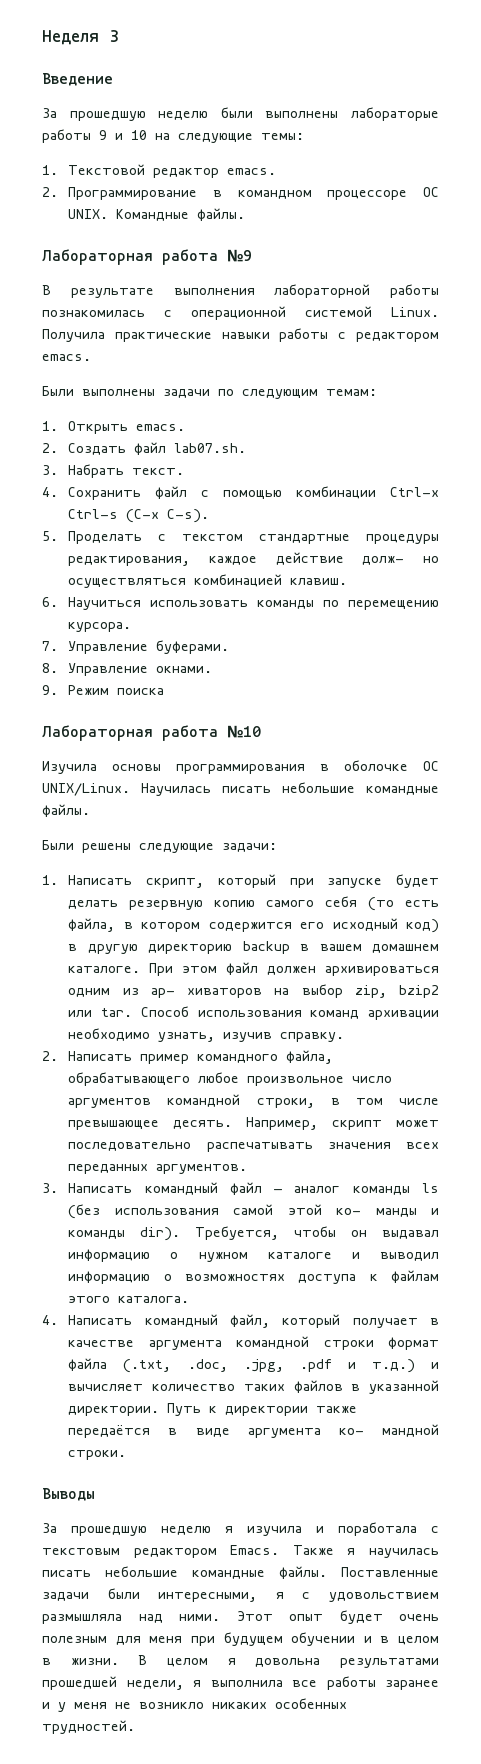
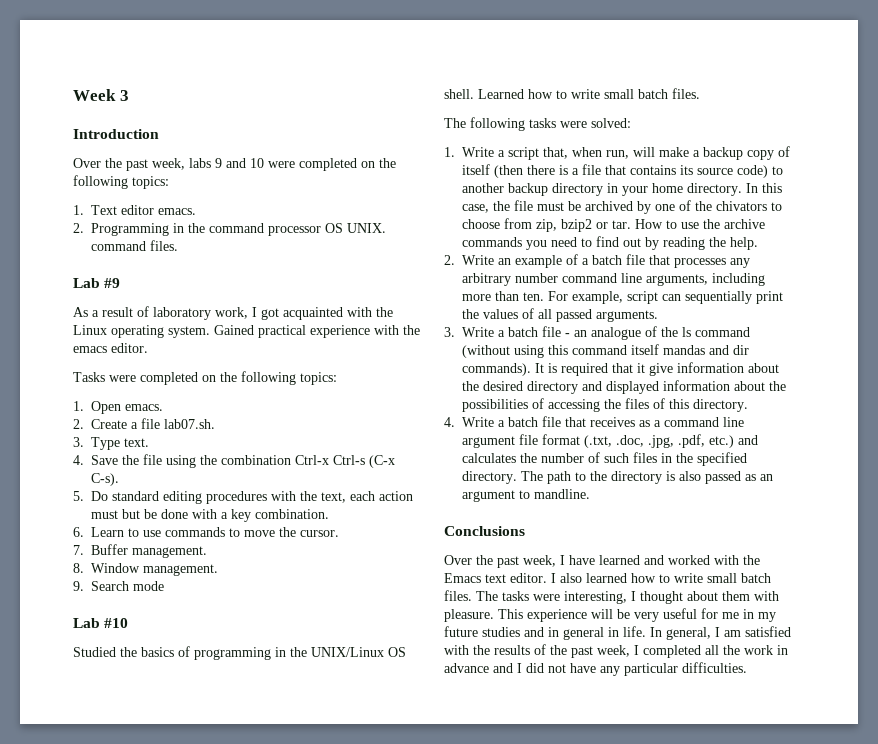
- Неделя 3
+ Week 3
- Введение
- За прошедшую неделю были выполнены лабораторые работы 9 и 10 на следующие темы:
- 1. Текстовой редактор emacs.
- 2. Программирование в командном процессоре ОС UNIX. Командные файлы.
- Лабораторная работа №9
- В результате выполнения лабораторной работы познакомилась с операционной системой Linux. Получила практические навыки работы с редактором emacs.
- Были выполнены задачи по следующим темам:
- 1. Открыть emacs.
- 2. Создать файл lab07.sh.
+ Introduction
+ Over the past week, labs 9 and 10 were completed on the following topics:
+ 1. Text editor emacs.
+ 2. Programming in the command processor OS UNIX. command files.
+ Lab #9
+ As a result of laboratory work, I got acquainted with the Linux operating system. Gained practical experience with the emacs editor.
+ Tasks were completed on the following topics:
+ 1. Open emacs.
+ 2. Create a file lab07.sh.
- 3. Набрать текст.
- 4. Сохранить файл с помощью комбинации Ctrl-x Ctrl-s (C-x C-s).
+ 3. Type text.
+ 4. Save the file using the combination Ctrl-x Ctrl-s (C-x C-s).
- 5. Проделать с текстом стандартные процедуры редактирования, каждое действие долж- но осуществляться комбинацией клавиш.
- 6. Научиться использовать команды по перемещению курсора.
+ 5. Do standard editing procedures with the text, each action must but be done with a key combination.
+ 6. Learn to use commands to move the cursor.
- 7. Управление буферами.
+ 7. Buffer management.
- 8. Управление окнами.
+ 8. Window management.
- 9. Режим поиска
- Лабораторная работа №10
- Изучила основы программирования в оболочке ОС UNIX/Linux. Научилась писать небольшие командные файлы.
- Были решены следующие задачи:
- 1. Написать скрипт, который при запуске будет делать резервную копию самого себя (то есть файла, в котором содержится его исходный код) в другую директорию backup в вашем домашнем каталоге. При этом файл должен архивироваться одним из ар- хиваторов на выбор zip, bzip2 или tar. Способ использования команд архивации необходимо узнать, изучив справку.
- 2. Написать пример командного файла, обрабатывающего любое произвольное число аргументов командной строки, в том числе превышающее десять. Например, скрипт может последовательно распечатывать значения всех переданных аргументов.
- 3. Написать командный файл — аналог команды ls (без использования самой этой ко- манды и команды dir). Требуется, чтобы он выдавал информацию о нужном каталоге и выводил информацию о возможностях доступа к файлам этого каталога.
- 4. Написать командный файл, который получает в качестве аргумента командной строки формат файла (.txt, .doc, .jpg, .pdf и т.д.) и вычисляет количество таких файлов в указанной директории. Путь к директории также передаётся в виде аргумента ко- мандной строки.
- Выводы
- За прошедшую неделю я изучила и поработала с текстовым редактором Emacs. Также я научилась писать небольшие командные файлы. Поставленные задачи были интересными, я с удовольствием размышляла над ними. Этот опыт будет очень полезным для меня при будущем обучении и в целом в жизни. В целом я довольна результатами прошедшей недели, я выполнила все работы заранее и у меня не возникло никаких особенных трудностей.
+ 9. Search mode
+ Lab #10
+ Studied the basics of programming in the UNIX/Linux OS shell. Learned how to write small batch files.
+ The following tasks were solved:
+ 1. Write a script that, when run, will make a backup copy of itself (then there is a file that contains its source code) to another backup directory in your home directory. In this case, the file must be archived by one of the chivators to choose from zip, bzip2 or tar. How to use the archive commands you need to find out by reading the help.
+ 2. Write an example of a batch file that processes any arbitrary number command line arguments, including more than ten. For example, script can sequentially print the values of all passed arguments.
+ 3. Write a batch file - an analogue of the ls command (without using this command itself mandas and dir commands). It is required that it give information about the desired directory and displayed information about the possibilities of accessing the files of this directory.
+ 4. Write a batch file that receives as a command line argument file format (.txt, .doc, .jpg, .pdf, etc.) and calculates the number of such files in the specified directory. The path to the directory is also passed as an argument to mandline.
+ Conclusions
+ Over the past week, I have learned and worked with the Emacs text editor. I also learned how to write small batch files. The tasks were interesting, I thought about them with pleasure. This experience will be very useful for me in my future studies and in general in life. In general, I am satisfied with the results of the past week, I completed all the work in advance and I did not have any particular difficulties.

